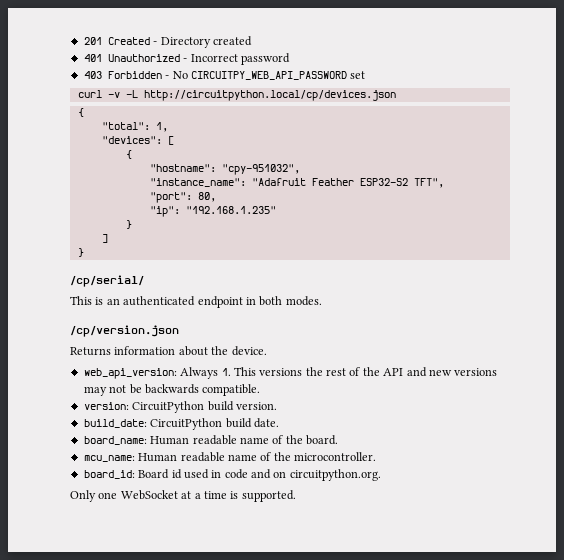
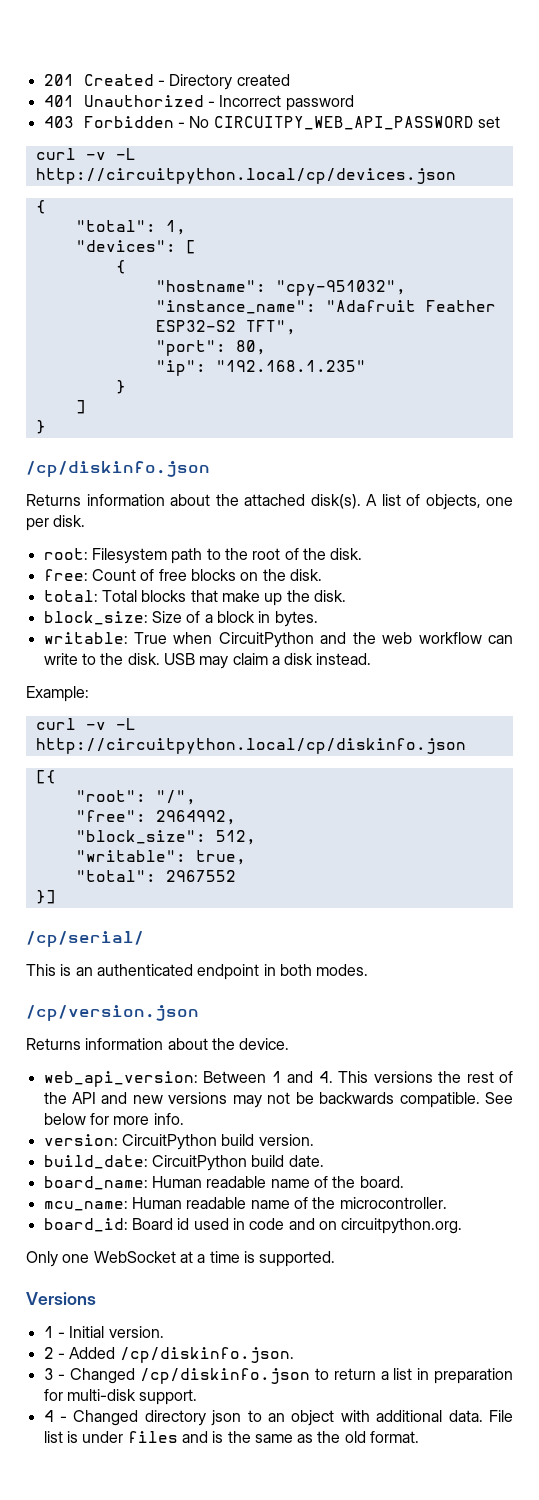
  ]
  }
+ /cp/diskinfo.json
+ Returns information about the attached disk(s). A list of objects, one per disk.
+ root: Filesystem path to the root of the disk.
+ free: Count of free blocks on the disk.
+ total: Total blocks that make up the disk.
+ block_size: Size of a block in bytes.
+ writable: True when CircuitPython and the web workflow can write to the disk. USB may claim a disk instead.
+ Example:
+ curl -v -L http://circuitpython.local/cp/diskinfo.json
+ [{
+ "root": "/",
+ "free": 2964992,
+ "block_size": 512,
+ "writable": true,
+ "total": 2967552
+ }]
- web_api_version: Always 1. This versions the rest of the API and new versions may not be backwards compatible.
+ web_api_version: Between 1 and 4. This versions the rest of the API and new versions may not be backwards compatible. See below for more info.
+ Versions
+ 1 - Initial version.
+ 2 - Added /cp/diskinfo.json.
+ 3 - Changed /cp/diskinfo.json to return a list in preparation for multi-disk support.
+ 4 - Changed directory json to an object with additional data. File list is under files and is the same as the old format.

